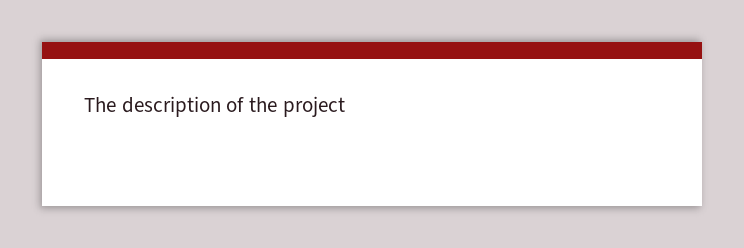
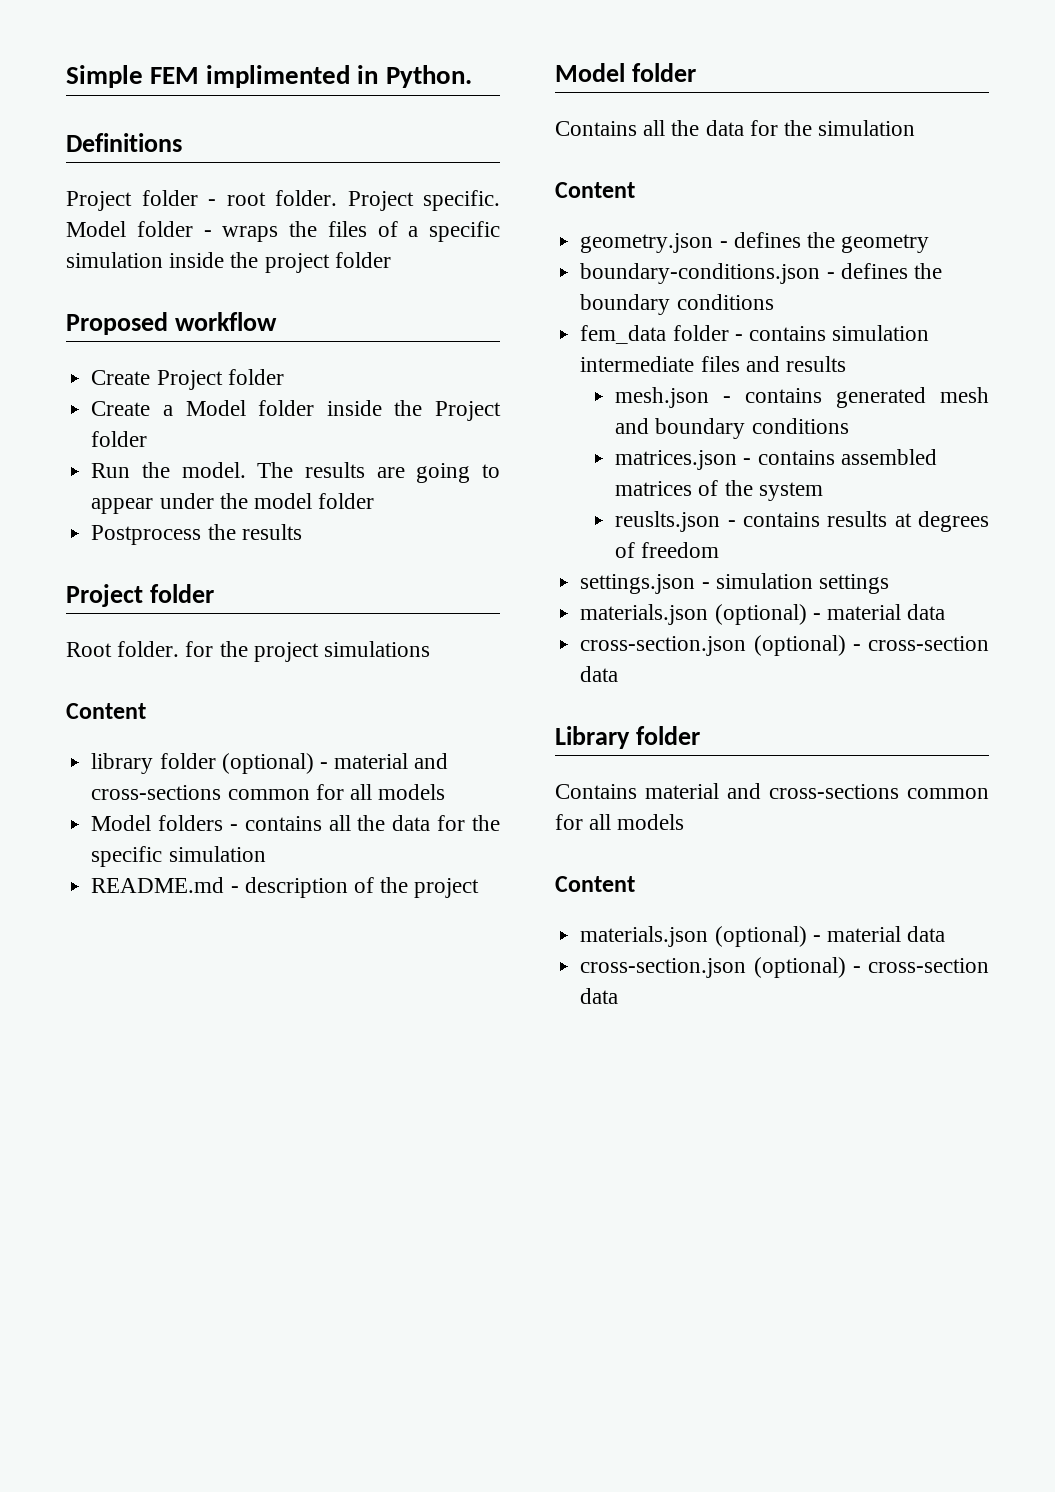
- The description of the project
+ Simple FEM implimented in Python.
+ Definitions
+ Project folder - root folder. Project specific. Model folder - wraps the files of a specific simulation inside the project folder
+ Proposed workflow
+ Create Project folder
+ Create a Model folder inside the Project folder
+ Run the model. The results are going to appear under the model folder
+ Postprocess the results
+ Project folder
+ Root folder. for the project simulations
+ Content
+ library folder (optional) - material and cross-sections common for all models
+ Model folders - contains all the data for the specific simulation
+ README.md - description of the project
+ Model folder
+ Contains all the data for the simulation
+ Content
+ geometry.json - defines the geometry
+ boundary-conditions.json - defines the boundary conditions
+ fem_data folder - contains simulation intermediate files and results
+ mesh.json - contains generated mesh and boundary conditions
+ matrices.json - contains assembled matrices of the system
+ reuslts.json - contains results at degrees of freedom
+ settings.json - simulation settings
+ materials.json (optional) - material data
+ cross-section.json (optional) - cross-section data
+ Library folder
+ Contains material and cross-sections common for all models
+ Content
+ materials.json (optional) - material data
+ cross-section.json (optional) - cross-section data

